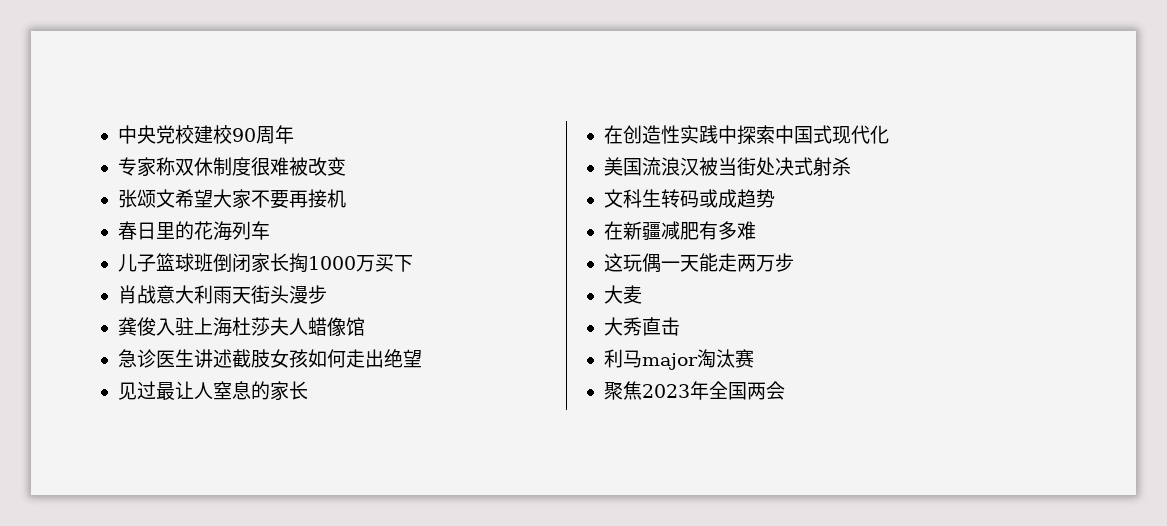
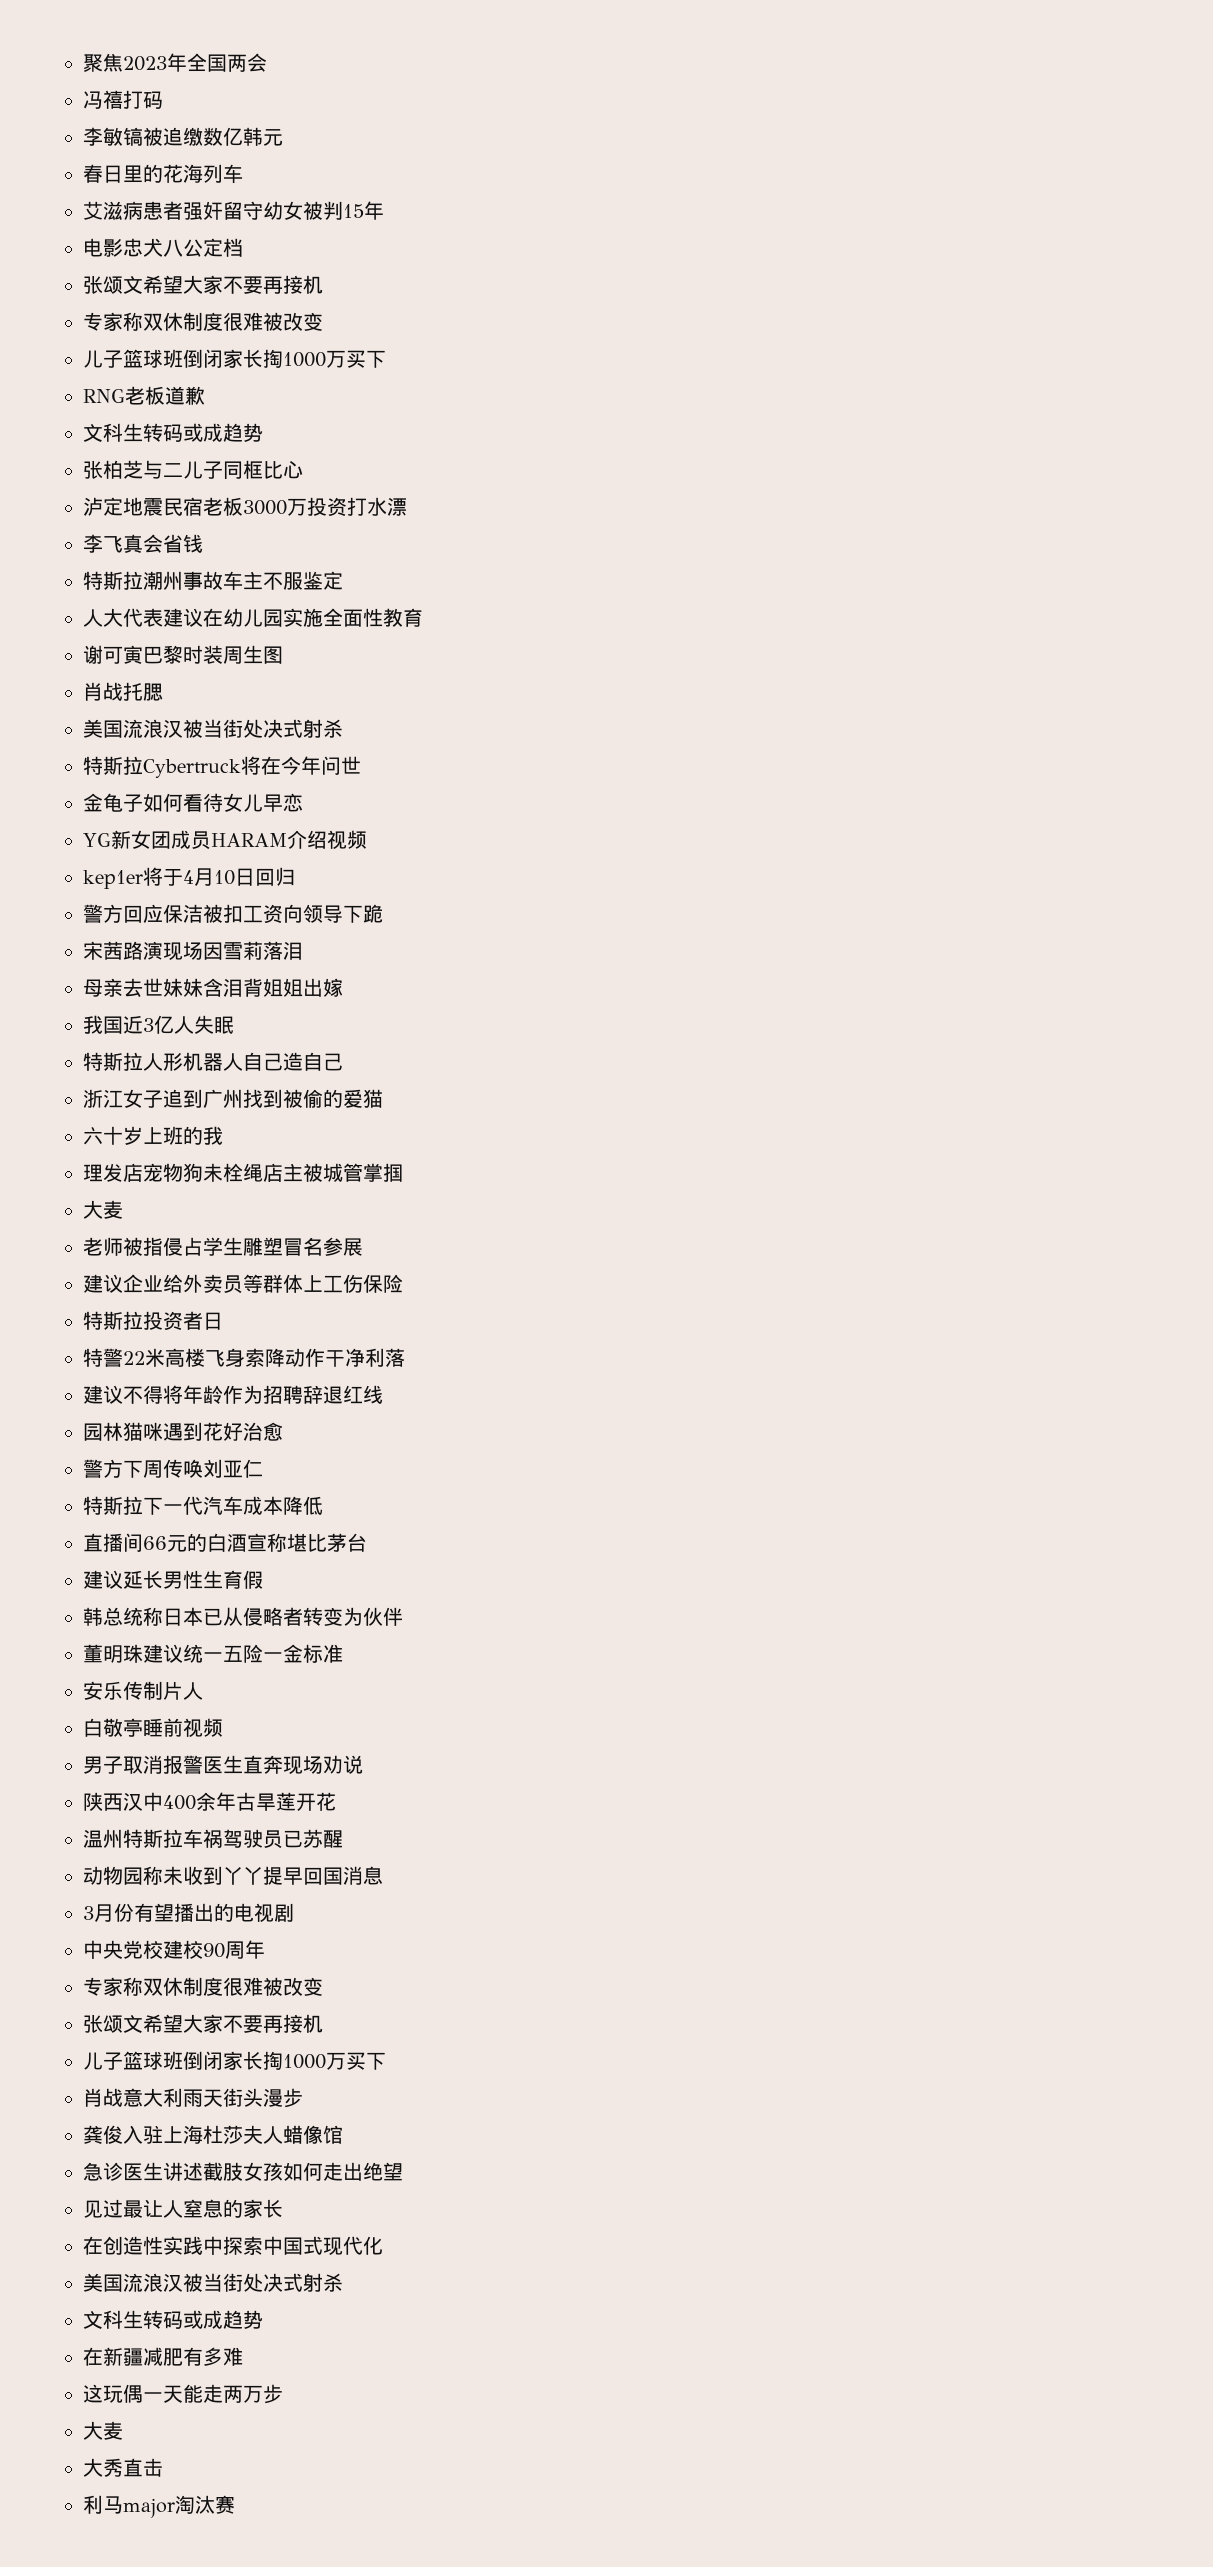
+ 聚焦2023年全国两会
+ 冯禧打码
+ 李敏镐被追缴数亿韩元
+ 春日里的花海列车
+ 艾滋病患者强奸留守幼女被判15年
+ 电影忠犬八公定档
+ 张颂文希望大家不要再接机
+ 专家称双休制度很难被改变
+ 儿子篮球班倒闭家长掏1000万买下
+ RNG老板道歉
+ 文科生转码或成趋势
+ 张柏芝与二儿子同框比心
+ 泸定地震民宿老板3000万投资打水漂
+ 李飞真会省钱
+ 特斯拉潮州事故车主不服鉴定
+ 人大代表建议在幼儿园实施全面性教育
+ 谢可寅巴黎时装周生图
+ 肖战托腮
+ 美国流浪汉被当街处决式射杀
+ 特斯拉Cybertruck将在今年问世
+ 金龟子如何看待女儿早恋
+ YG新女团成员HARAM介绍视频
+ kep1er将于4月10日回归
+ 警方回应保洁被扣工资向领导下跪
+ 宋茜路演现场因雪莉落泪
+ 母亲去世妹妹含泪背姐姐出嫁
+ 我国近3亿人失眠
+ 特斯拉人形机器人自己造自己
+ 浙江女子追到广州找到被偷的爱猫
+ 六十岁上班的我
+ 理发店宠物狗未栓绳店主被城管掌掴
+ 大麦
+ 老师被指侵占学生雕塑冒名参展
+ 建议企业给外卖员等群体上工伤保险
+ 特斯拉投资者日
+ 特警22米高楼飞身索降动作干净利落
+ 建议不得将年龄作为招聘辞退红线
+ 园林猫咪遇到花好治愈
+ 警方下周传唤刘亚仁
+ 特斯拉下一代汽车成本降低
+ 直播间66元的白酒宣称堪比茅台
+ 建议延长男性生育假
+ 韩总统称日本已从侵略者转变为伙伴
+ 董明珠建议统一五险一金标准
+ 安乐传制片人
+ 白敬亭睡前视频
+ 男子取消报警医生直奔现场劝说
+ 陕西汉中400余年古旱莲开花
+ 温州特斯拉车祸驾驶员已苏醒
+ 动物园称未收到丫丫提早回国消息
+ 3月份有望播出的电视剧
- 春日里的花海列车
- 聚焦2023年全国两会

